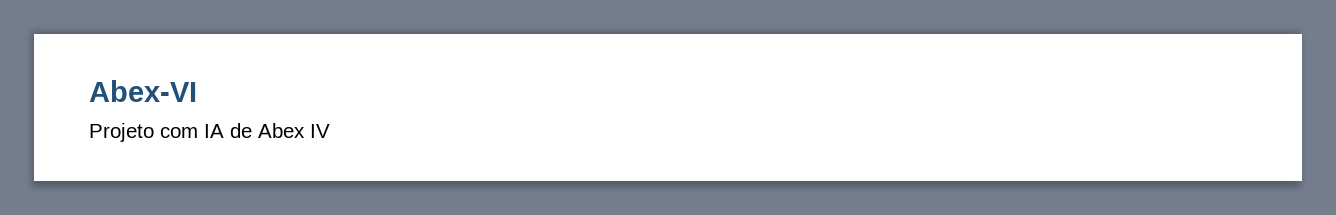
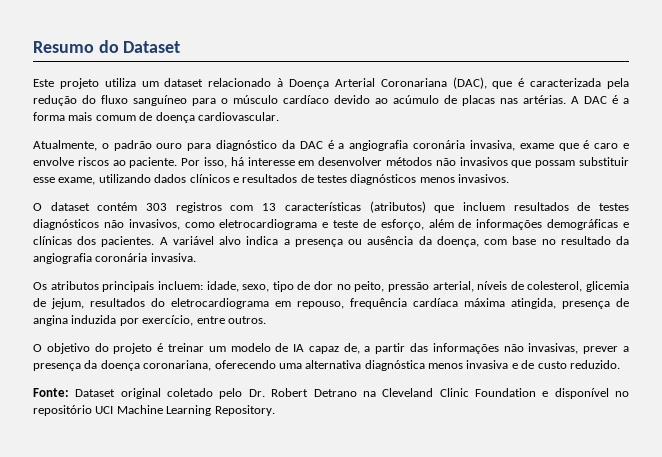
- Abex-VI
- Projeto com IA de Abex IV
+ Resumo do Dataset
+ Este projeto utiliza um dataset relacionado à Doença Arterial Coronariana (DAC), que é caracterizada pela redução do fluxo sanguíneo para o músculo cardíaco devido ao acúmulo de placas nas artérias. A DAC é a forma mais comum de doença cardiovascular.
+ Atualmente, o padrão ouro para diagnóstico da DAC é a angiografia coronária invasiva, exame que é caro e envolve riscos ao paciente. Por isso, há interesse em desenvolver métodos não invasivos que possam substituir esse exame, utilizando dados clínicos e resultados de testes diagnósticos menos invasivos.
+ O dataset contém 303 registros com 13 características (atributos) que incluem resultados de testes diagnósticos não invasivos, como eletrocardiograma e teste de esforço, além de informações demográficas e clínicas dos pacientes. A variável alvo indica a presença ou ausência da doença, com base no resultado da angiografia coronária invasiva.
+ Os atributos principais incluem: idade, sexo, tipo de dor no peito, pressão arterial, níveis de colesterol, glicemia de jejum, resultados do eletrocardiograma em repouso, frequência cardíaca máxima atingida, presença de angina induzida por exercício, entre outros.
+ O objetivo do projeto é treinar um modelo de IA capaz de, a partir das informações não invasivas, prever a presença da doença coronariana, oferecendo uma alternativa diagnóstica menos invasiva e de custo reduzido.
+ Fonte: Dataset original coletado pelo Dr. Robert Detrano na Cleveland Clinic Foundation e disponível no repositório UCI Machine Learning Repository.

